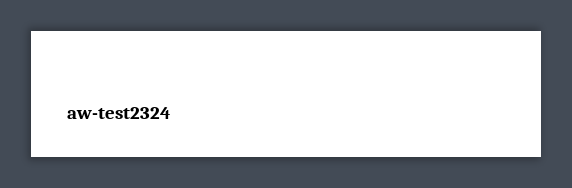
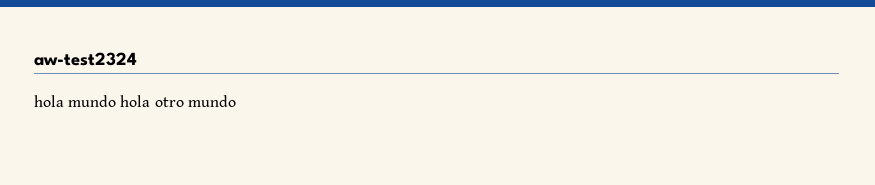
+ hola mundo hola otro mundo

